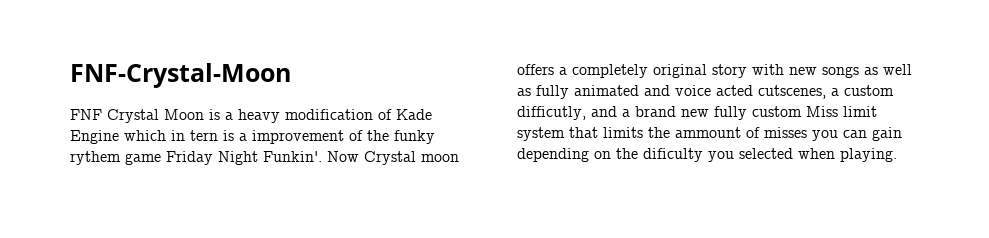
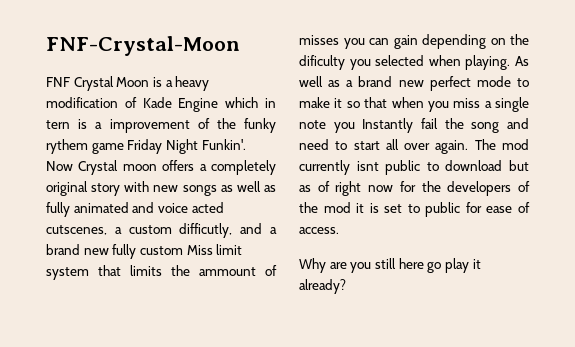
+ As well as a brand new perfect mode to make it so that when you miss a single note you Instantly fail the song and need to start all over again. The mod currently isnt public to download but as of right now for the developers of the mod it is set to public for ease of access.
+ Why are you still here go play it already?

